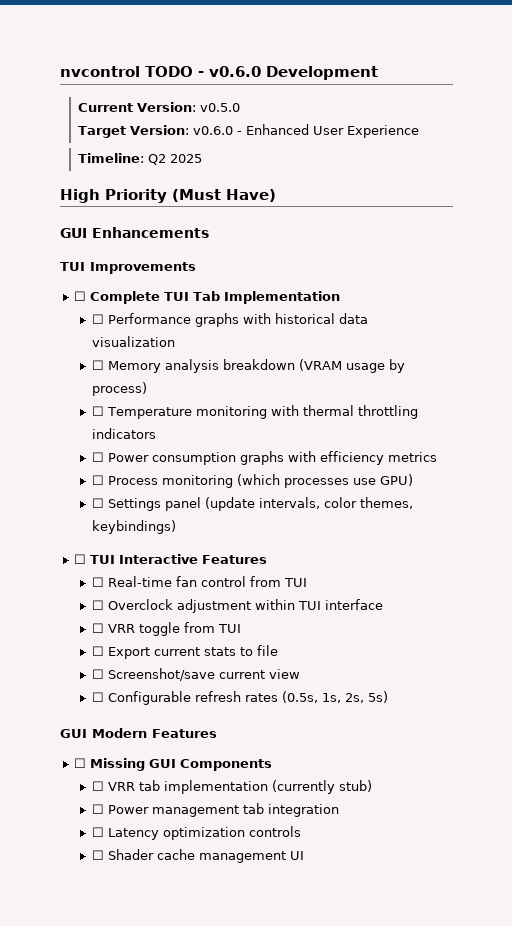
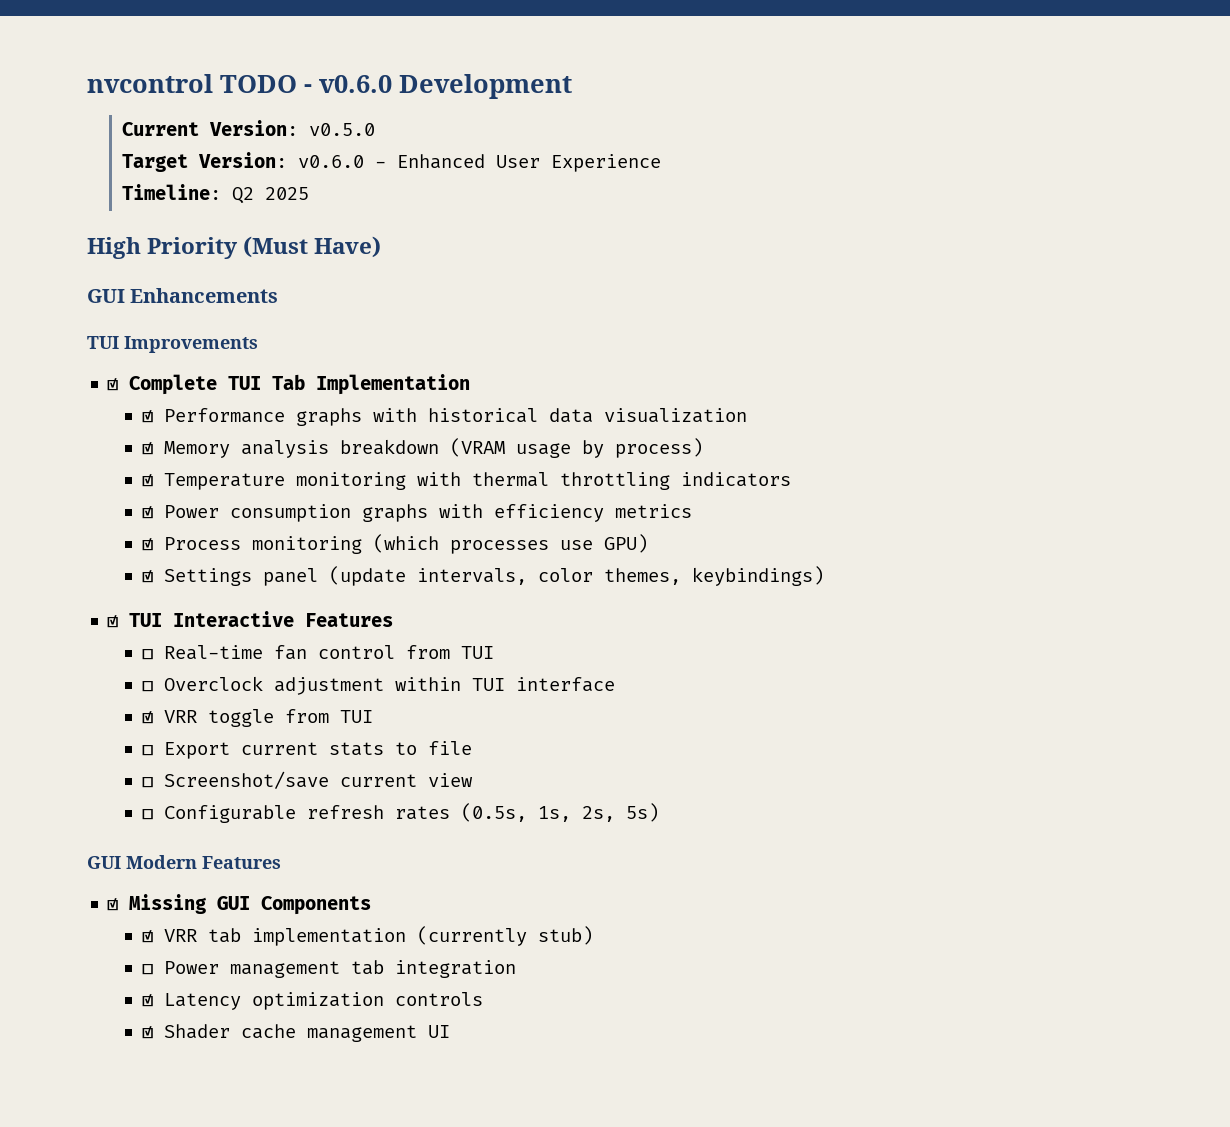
- ☐ Complete TUI Tab Implementation
+ ☑ Complete TUI Tab Implementation
- ☐ Performance graphs with historical data visualization
+ ☑ Performance graphs with historical data visualization
- ☐ Memory analysis breakdown (VRAM usage by process)
+ ☑ Memory analysis breakdown (VRAM usage by process)
- ☐ Temperature monitoring with thermal throttling indicators
+ ☑ Temperature monitoring with thermal throttling indicators
- ☐ Power consumption graphs with efficiency metrics
+ ☑ Power consumption graphs with efficiency metrics
- ☐ Process monitoring (which processes use GPU)
+ ☑ Process monitoring (which processes use GPU)
- ☐ Settings panel (update intervals, color themes, keybindings)
+ ☑ Settings panel (update intervals, color themes, keybindings)
- ☐ TUI Interactive Features
+ ☑ TUI Interactive Features
- ☐ VRR toggle from TUI
+ ☑ VRR toggle from TUI
- ☐ Missing GUI Components
+ ☑ Missing GUI Components
- ☐ VRR tab implementation (currently stub)
+ ☑ VRR tab implementation (currently stub)
- ☐ Latency optimization controls
+ ☑ Latency optimization controls
- ☐ Shader cache management UI
+ ☑ Shader cache management UI

